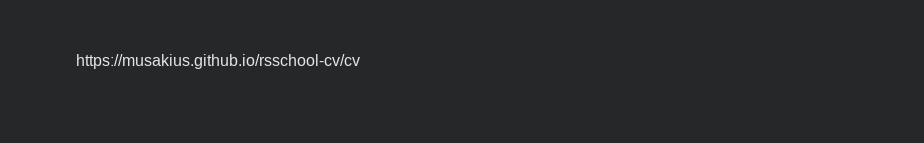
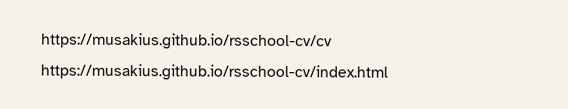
+ https://musakius.github.io/rsschool-cv/index.html

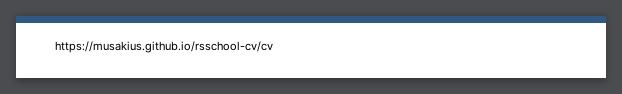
- https://musakius.github.io/rsschool-cv/index.html

